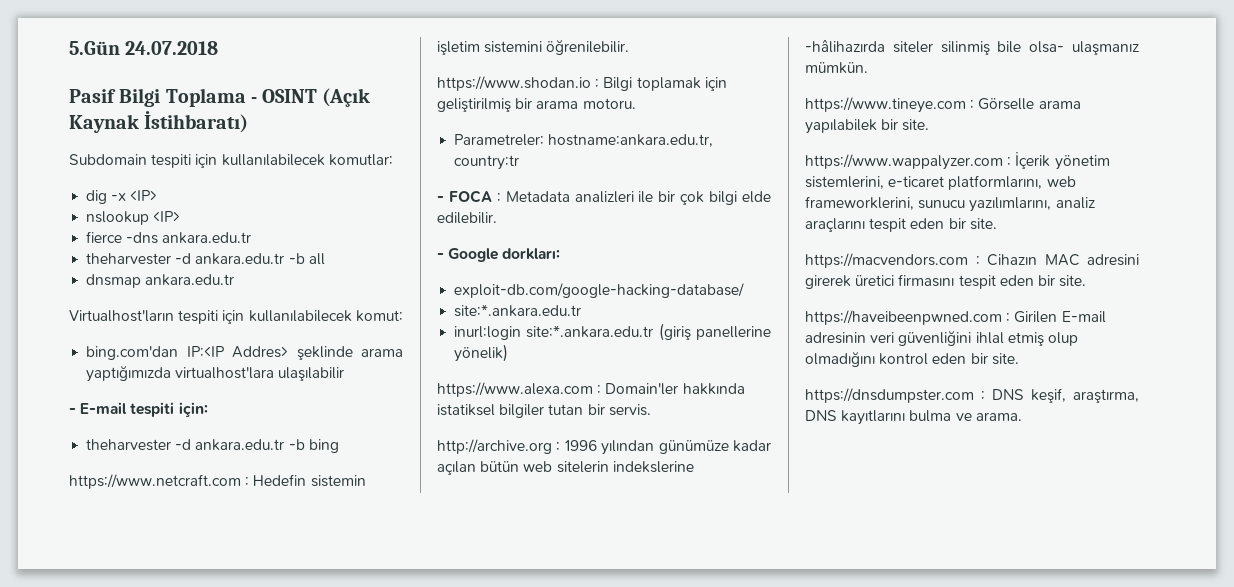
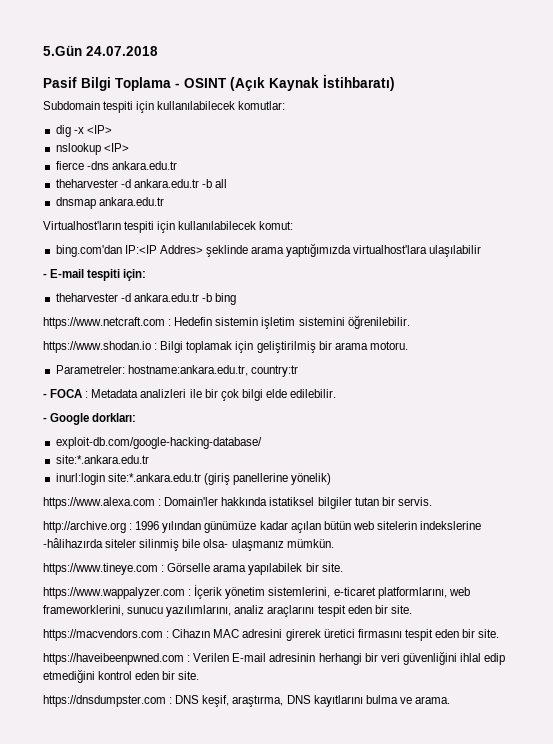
- https://haveibeenpwned.com : Girilen E-mail adresinin veri güvenliğini ihlal etmiş olup olmadığını kontrol eden bir site.
+ https://haveibeenpwned.com : Verilen E-mail adresinin herhangi bir veri güvenliğini ihlal edip etmediğini kontrol eden bir site.

